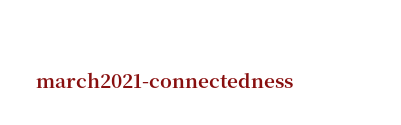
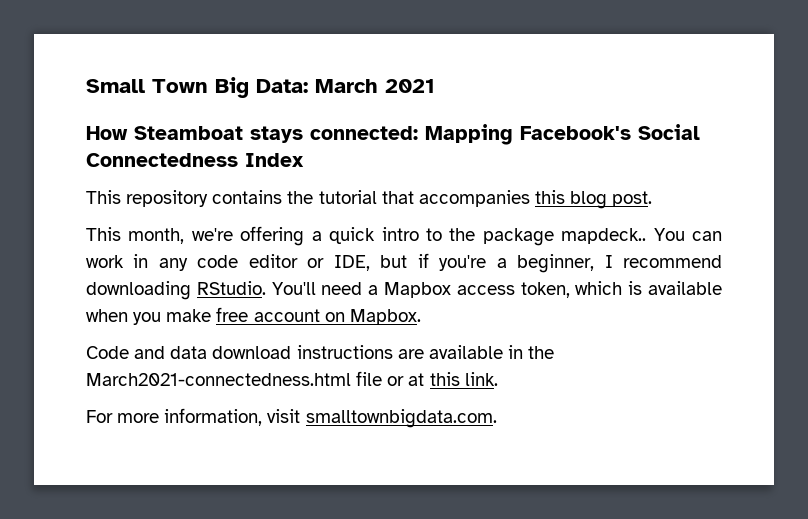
- march2021-connectedness
+ Small Town Big Data: March 2021
+ How Steamboat stays connected: Mapping Facebook's Social Connectedness Index
+ This repository contains the tutorial that accompanies this blog post.
+ This month, we're offering a quick intro to the package mapdeck.. You can work in any code editor or IDE, but if you're a beginner, I recommend downloading RStudio. You'll need a Mapbox access token, which is available when you make free account on Mapbox.
+ Code and data download instructions are available in the March2021-connectedness.html file or at this link.
+ For more information, visit smalltownbigdata.com.

